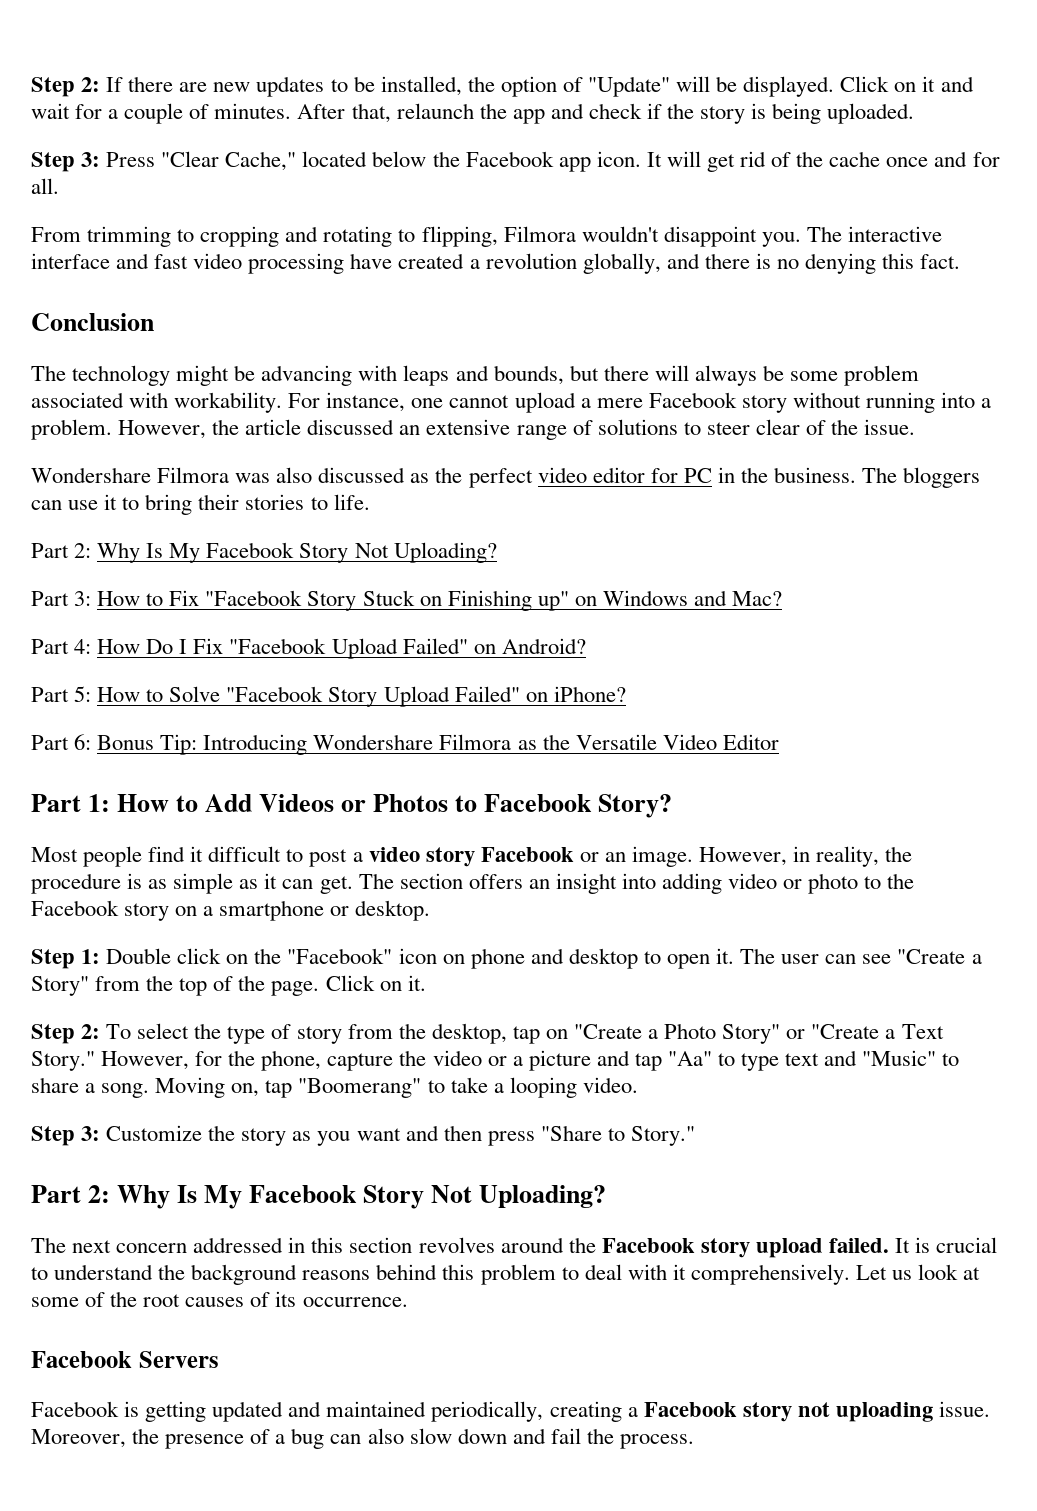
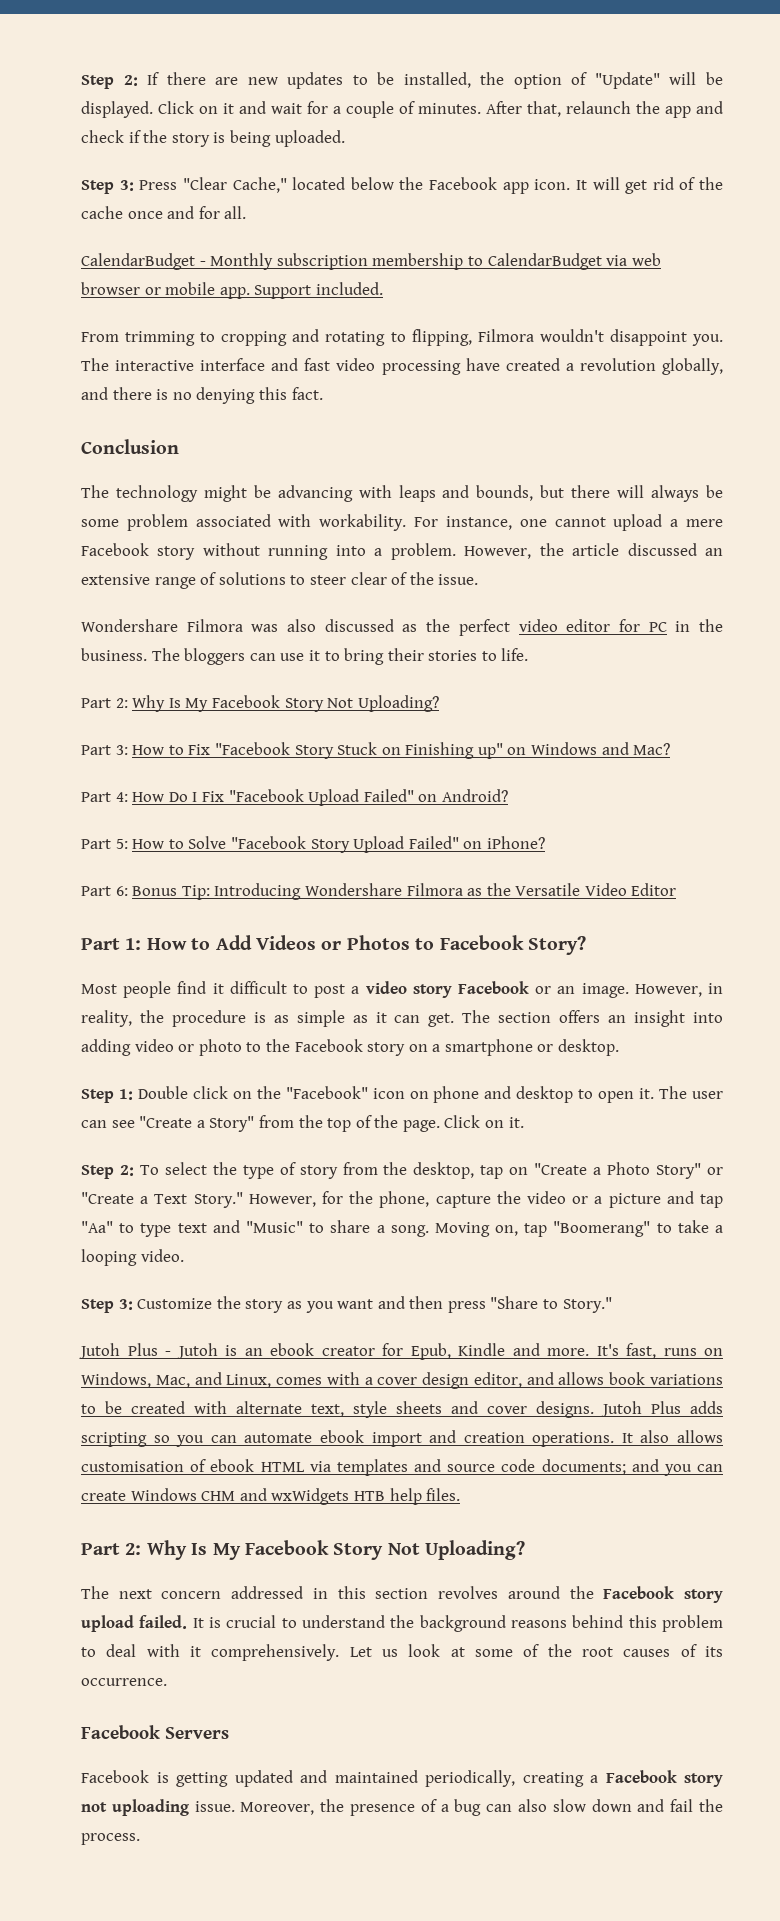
+ CalendarBudget - Monthly subscription membership to CalendarBudget via web browser or mobile app. Support included.
+ Jutoh Plus - Jutoh is an ebook creator for Epub, Kindle and more. It's fast, runs on Windows, Mac, and Linux, comes with a cover design editor, and allows book variations to be created with alternate text, style sheets and cover designs. Jutoh Plus adds scripting so you can automate ebook import and creation operations. It also allows customisation of ebook HTML via templates and source code documents; and you can create Windows CHM and wxWidgets HTB help files.

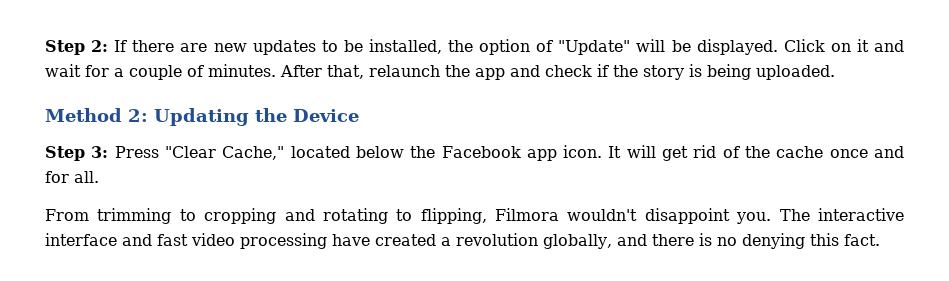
+ Method 2: Updating the Device
- CalendarBudget - Monthly subscription membership to CalendarBudget via web browser or mobile app. Support included.
- Conclusion
- The technology might be advancing with leaps and bounds, but there will always be some problem associated with workability. For instance, one cannot upload a mere Facebook story without running into a problem. However, the article discussed an extensive range of solutions to steer clear of the issue.
- Wondershare Filmora was also discussed as the perfect video editor for PC in the business. The bloggers can use it to bring their stories to life.
- Part 2: Why Is My Facebook Story Not Uploading?
- Part 3: How to Fix "Facebook Story Stuck on Finishing up" on Windows and Mac?
- Part 4: How Do I Fix "Facebook Upload Failed" on Android?
- Part 5: How to Solve "Facebook Story Upload Failed" on iPhone?
- Part 6: Bonus Tip: Introducing Wondershare Filmora as the Versatile Video Editor
- Part 1: How to Add Videos or Photos to Facebook Story?
- Most people find it difficult to post a video story Facebook or an image. However, in reality, the procedure is as simple as it can get. The section offers an insight into adding video or photo to the Facebook story on a smartphone or desktop.
- Step 1: Double click on the "Facebook" icon on phone and desktop to open it. The user can see "Create a Story" from the top of the page. Click on it.
- Step 2: To select the type of story from the desktop, tap on "Create a Photo Story" or "Create a Text Story." However, for the phone, capture the video or a picture and tap "Aa" to type text and "Music" to share a song. Moving on, tap "Boomerang" to take a looping video.
- Step 3: Customize the story as you want and then press "Share to Story."
- Jutoh Plus - Jutoh is an ebook creator for Epub, Kindle and more. It's fast, runs on Windows, Mac, and Linux, comes with a cover design editor, and allows book variations to be created with alternate text, style sheets and cover designs. Jutoh Plus adds scripting so you can automate ebook import and creation operations. It also allows customisation of ebook HTML via templates and source code documents; and you can create Windows CHM and wxWidgets HTB help files.
- Part 2: Why Is My Facebook Story Not Uploading?
- The next concern addressed in this section revolves around the Facebook story upload failed. It is crucial to understand the background reasons behind this problem to deal with it comprehensively. Let us look at some of the root causes of its occurrence.
- Facebook Servers
- Facebook is getting updated and maintained periodically, creating a Facebook story not uploading issue. Moreover, the presence of a bug can also slow down and fail the process.

